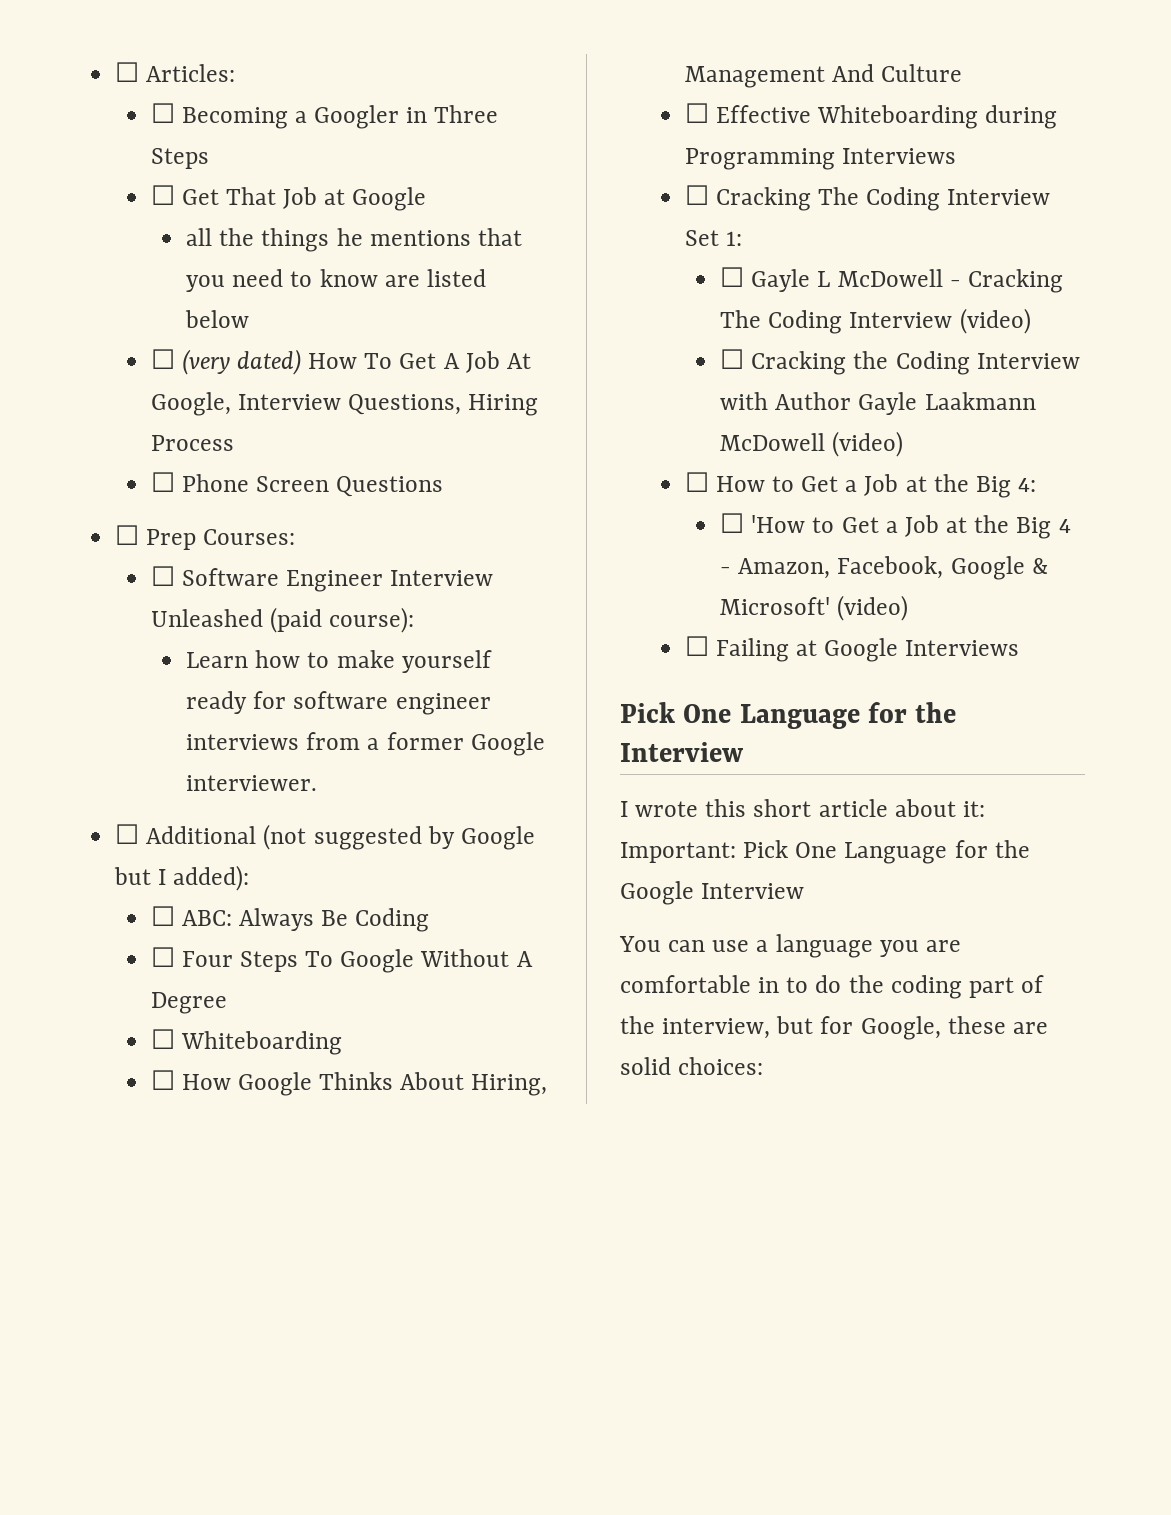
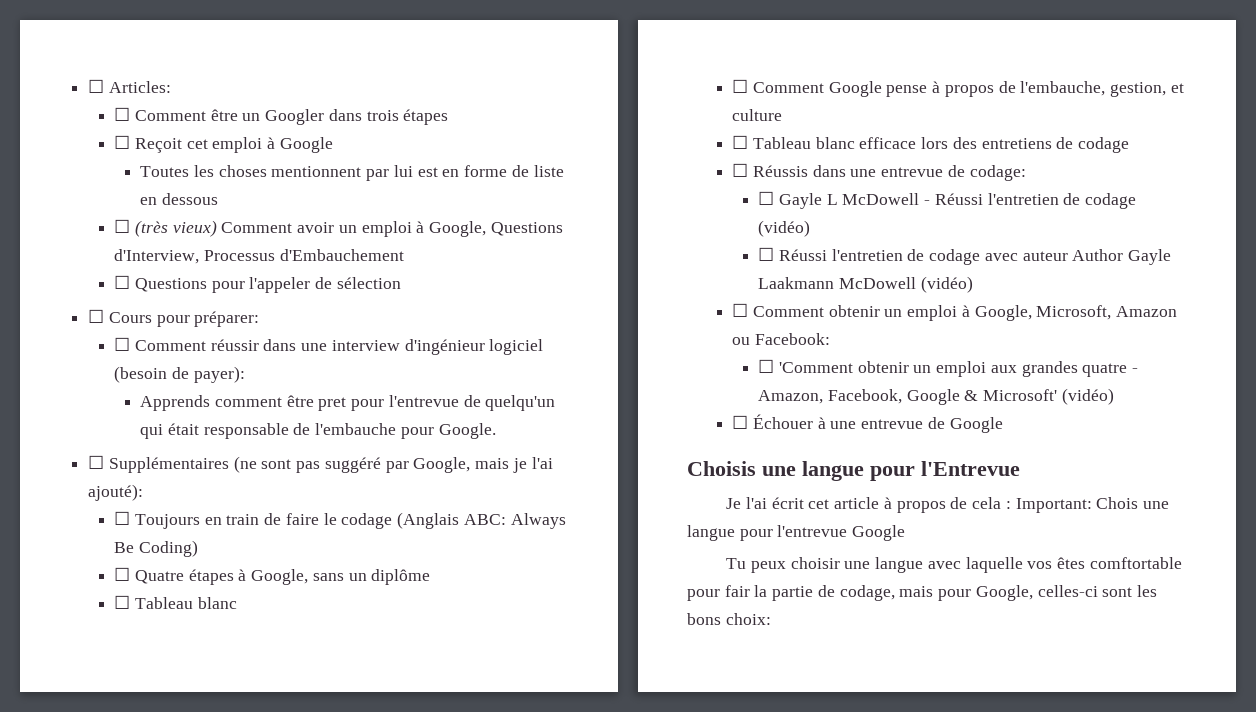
- ☐ Becoming a Googler in Three Steps
- ☐ Get That Job at Google
- all the things he mentions that you need to know are listed below
- ☐ (very dated) How To Get A Job At Google, Interview Questions, Hiring Process
- ☐ Phone Screen Questions
- ☐ Prep Courses:
- ☐ Software Engineer Interview Unleashed (paid course):
- Learn how to make yourself ready for software engineer interviews from a former Google interviewer.
- ☐ Additional (not suggested by Google but I added):
- ☐ ABC: Always Be Coding
- ☐ Four Steps To Google Without A Degree
- ☐ Whiteboarding
- ☐ How Google Thinks About Hiring, Management And Culture
- ☐ Effective Whiteboarding during Programming Interviews
- ☐ Cracking The Coding Interview Set 1:
+ ☐ Comment être un Googler dans trois étapes
+ ☐ Reçoit cet emploi à Google
+ Toutes les choses mentionnent par lui est en forme de liste en dessous
+ ☐ (très vieux) Comment avoir un emploi à Google, Questions d'Interview, Processus d'Embauchement
+ ☐ Questions pour l'appeler de sélection
+ ☐ Cours pour préparer:
+ ☐ Comment réussir dans une interview d'ingénieur logiciel (besoin de payer):
+ Apprends comment être pret pour l'entrevue de quelqu'un qui était responsable de l'embauche pour Google.
+ ☐ Supplémentaires (ne sont pas suggéré par Google, mais je l'ai ajouté):
+ ☐ Toujours en train de faire le codage (Anglais ABC: Always Be Coding)
+ ☐ Quatre étapes à Google, sans un diplôme
+ ☐ Tableau blanc
+ ☐ Comment Google pense à propos de l'embauche, gestion, et culture
+ ☐ Tableau blanc efficace lors des entretiens de codage
+ ☐ Réussis dans une entrevue de codage:
- ☐ Gayle L McDowell - Cracking The Coding Interview (video)
- ☐ Cracking the Coding Interview with Author Gayle Laakmann McDowell (video)
- ☐ How to Get a Job at the Big 4:
- ☐ 'How to Get a Job at the Big 4 - Amazon, Facebook, Google & Microsoft' (video)
- ☐ Failing at Google Interviews
- Pick One Language for the Interview
- I wrote this short article about it: Important: Pick One Language for the Google Interview
- You can use a language you are comfortable in to do the coding part of the interview, but for Google, these are solid choices:
+ ☐ Gayle L McDowell - Réussi l'entretien de codage (vidéo)
+ ☐ Réussi l'entretien de codage avec auteur Author Gayle Laakmann McDowell (vidéo)
+ ☐ Comment obtenir un emploi à Google, Microsoft, Amazon ou Facebook:
+ ☐ 'Comment obtenir un emploi aux grandes quatre - Amazon, Facebook, Google & Microsoft' (vidéo)
+ ☐ Échouer à une entrevue de Google
+ Choisis une langue pour l'Entrevue
+ Je l'ai écrit cet article à propos de cela : Important: Chois une langue pour l'entrevue Google
+ Tu peux choisir une langue avec laquelle vos êtes comftortable pour fair la partie de codage, mais pour Google, celles-ci sont les bons choix:

